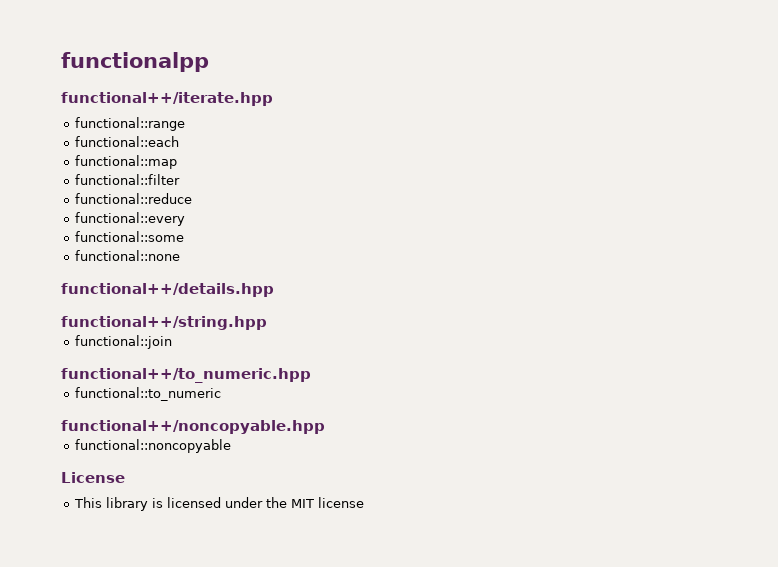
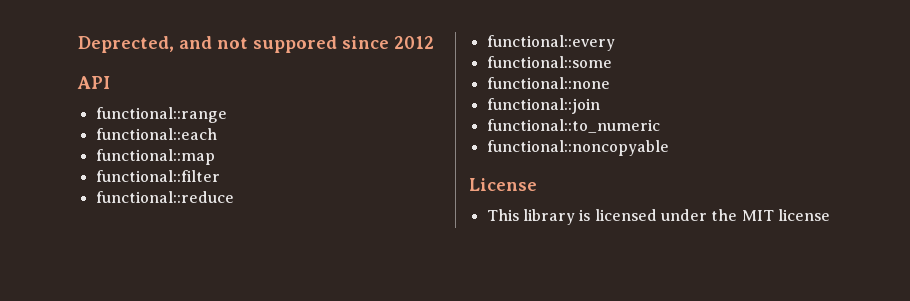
- functionalpp
- functional++/iterate.hpp
+ Deprected, and not suppored since 2012
+ API
- functional++/details.hpp
- functional++/string.hpp
- functional++/to_numeric.hpp
- functional++/noncopyable.hpp

